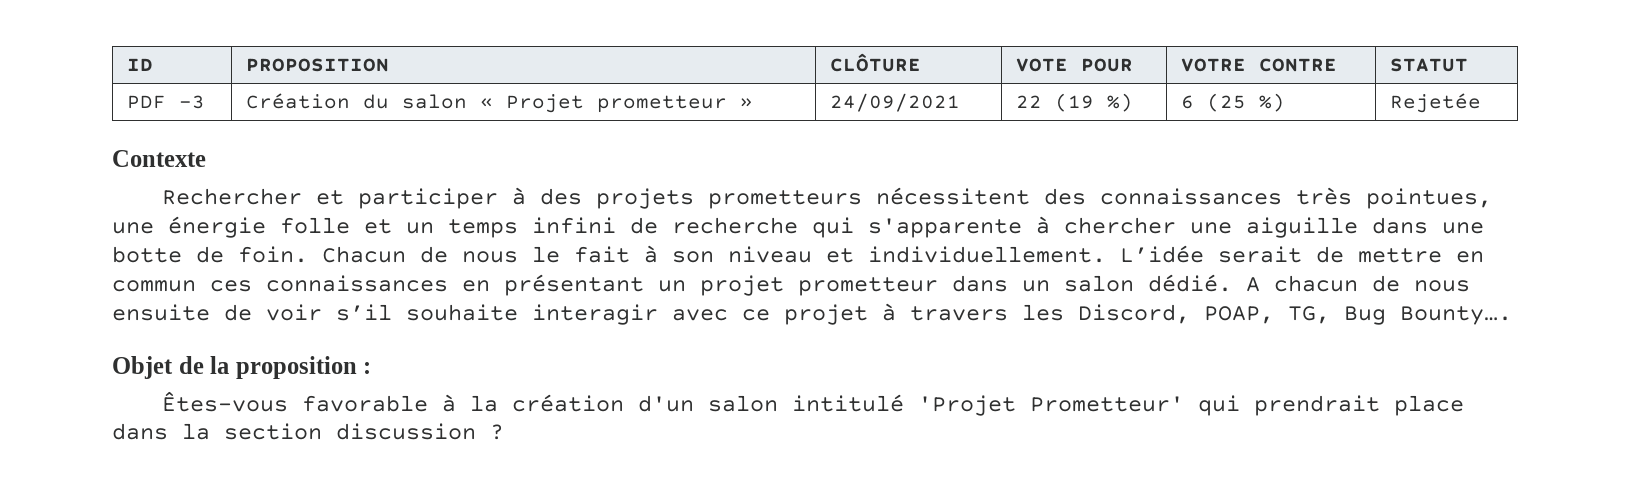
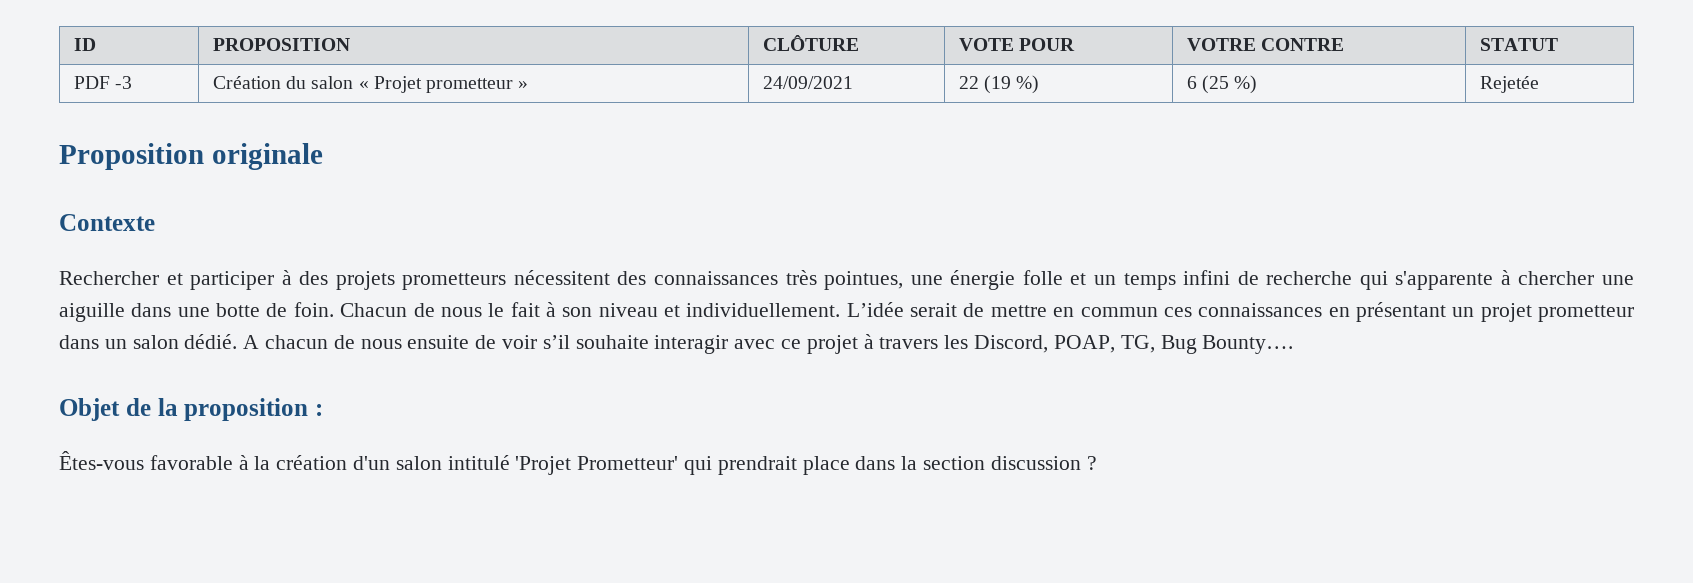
+ Proposition originale

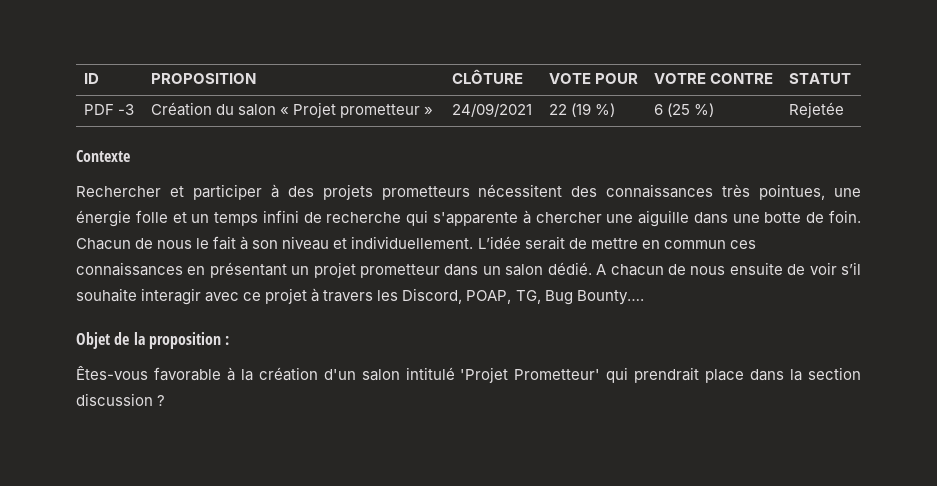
- Proposition originale

